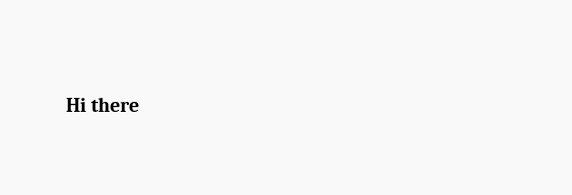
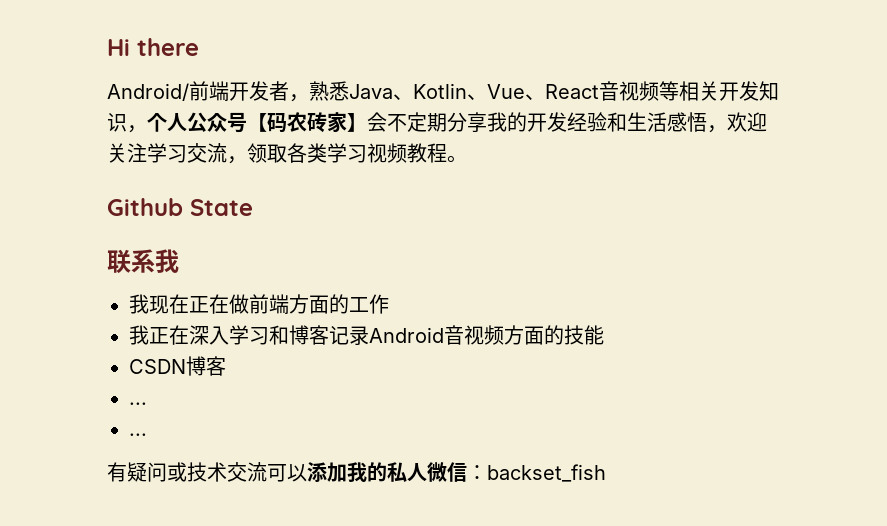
+ Android/前端开发者，熟悉Java、Kotlin、Vue、React音视频等相关开发知识，个人公众号【码农砖家】会不定期分享我的开发经验和生活感悟，欢迎关注学习交流，领取各类学习视频教程。
+ Github State
+ 联系我
+ 我现在正在做前端方面的工作
+ 我正在深入学习和博客记录Android音视频方面的技能
+ CSDN博客
+ ...
+ ...
+ 有疑问或技术交流可以添加我的私人微信：backset_fish

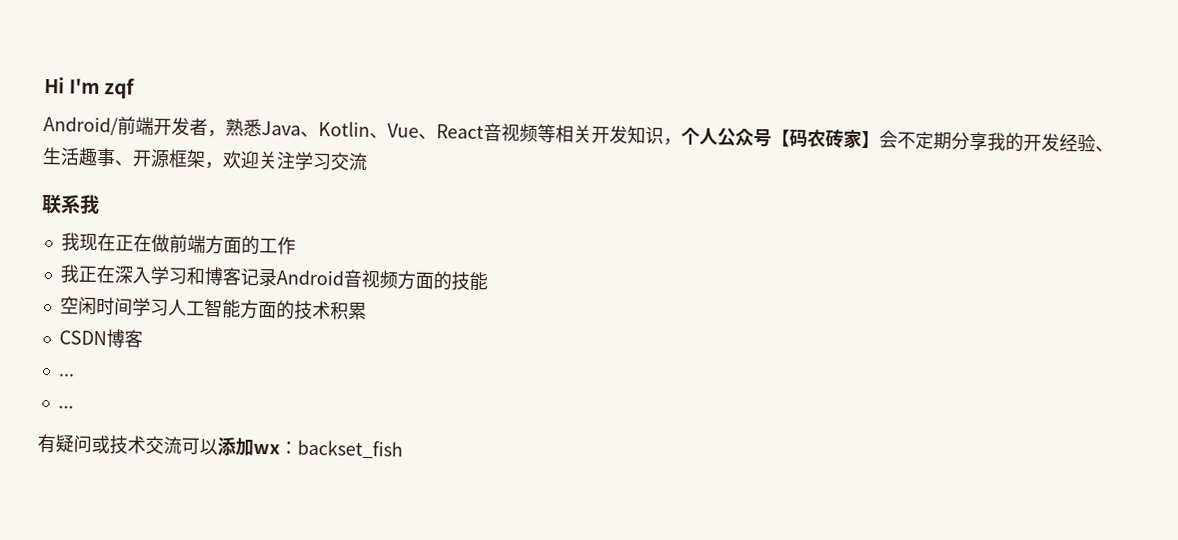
- Hi there
+ Hi I'm zqf
- Android/前端开发者，熟悉Java、Kotlin、Vue、React音视频等相关开发知识，个人公众号【码农砖家】会不定期分享我的开发经验和生活感悟，欢迎关注学习交流，领取各类学习视频教程。
- Github State
+ Android/前端开发者，熟悉Java、Kotlin、Vue、React音视频等相关开发知识，个人公众号【码农砖家】会不定期分享我的开发经验、生活趣事、开源框架，欢迎关注学习交流
+ 空闲时间学习人工智能方面的技术积累
- 有疑问或技术交流可以添加我的私人微信：backset_fish
+ 有疑问或技术交流可以添加wx：backset_fish

